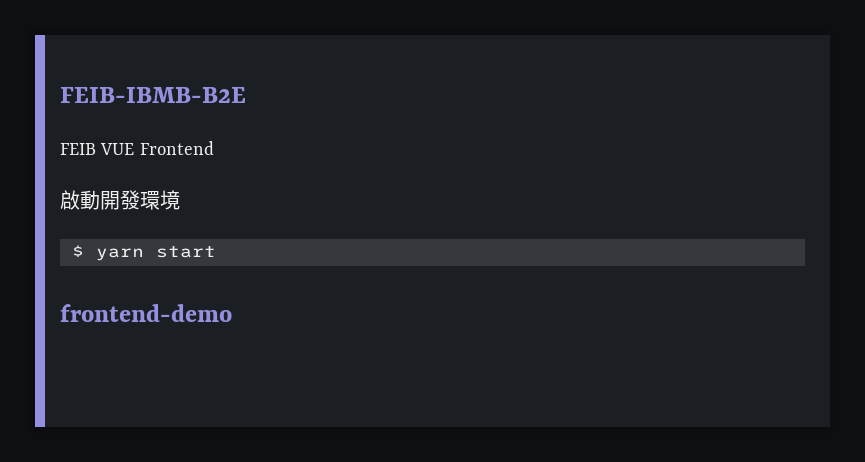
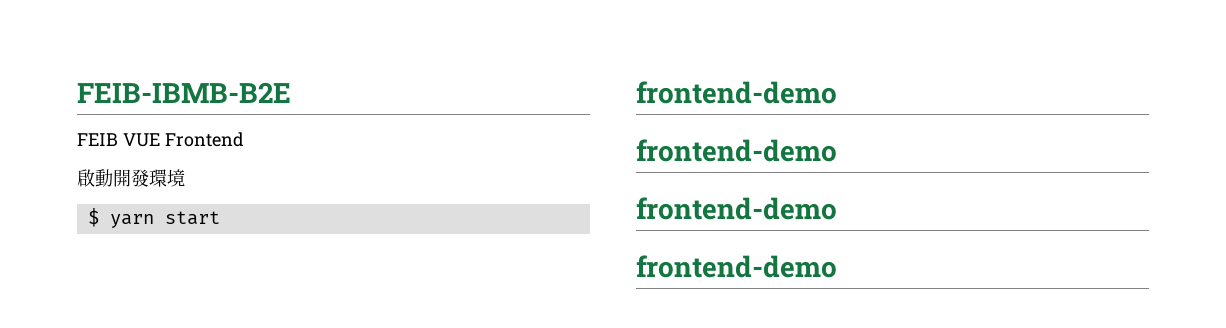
  $ yarn start
+ frontend-demo
+ frontend-demo
+ frontend-demo

